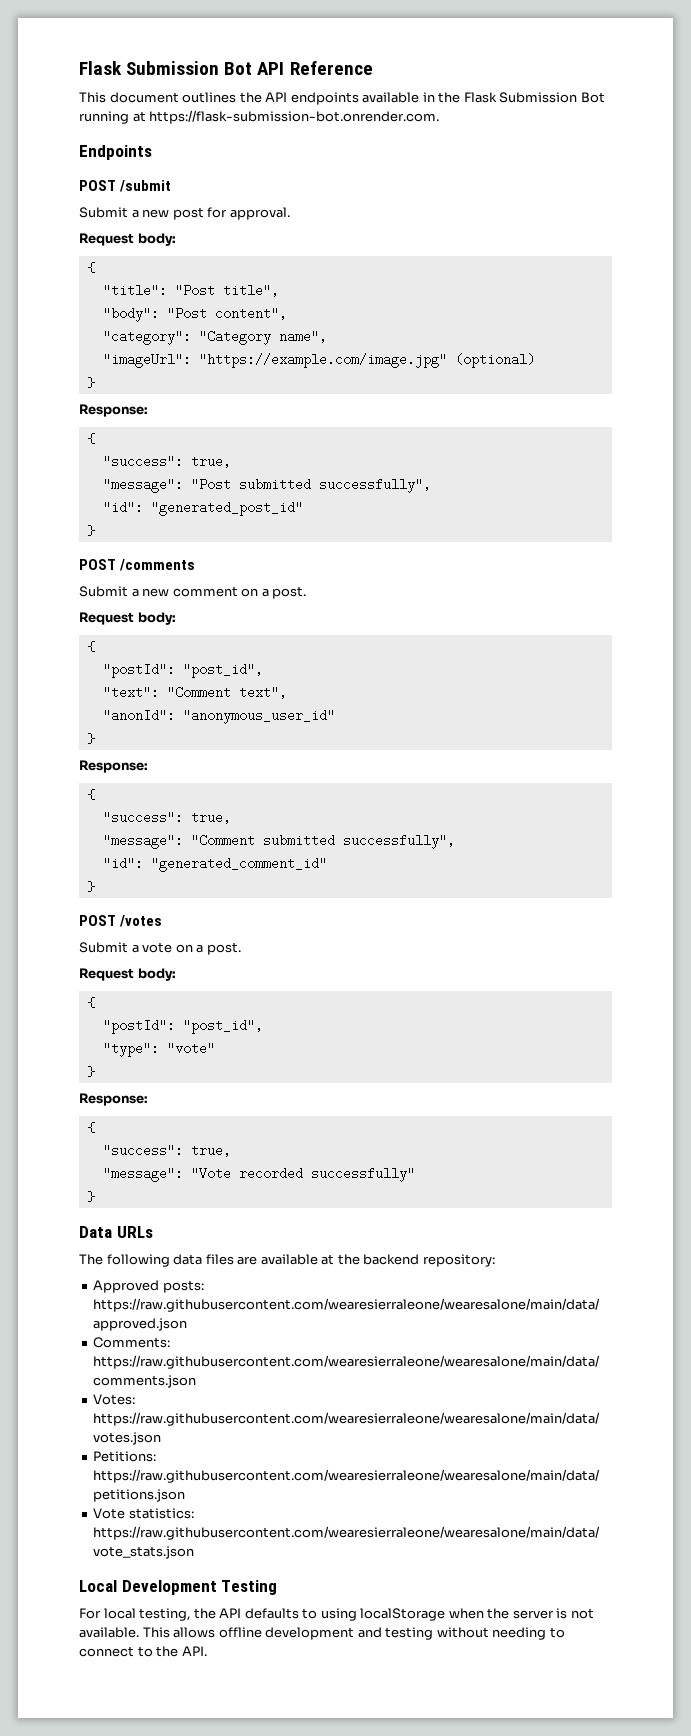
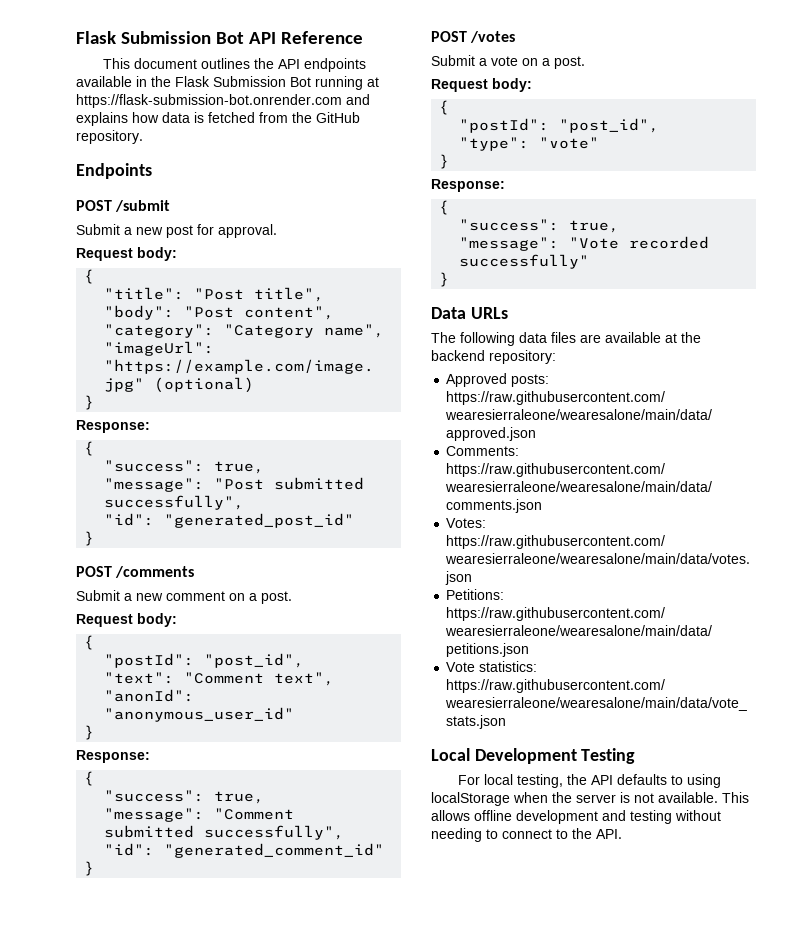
- This document outlines the API endpoints available in the Flask Submission Bot running at https://flask-submission-bot.onrender.com.
+ This document outlines the API endpoints available in the Flask Submission Bot running at https://flask-submission-bot.onrender.com and explains how data is fetched from the GitHub repository.

